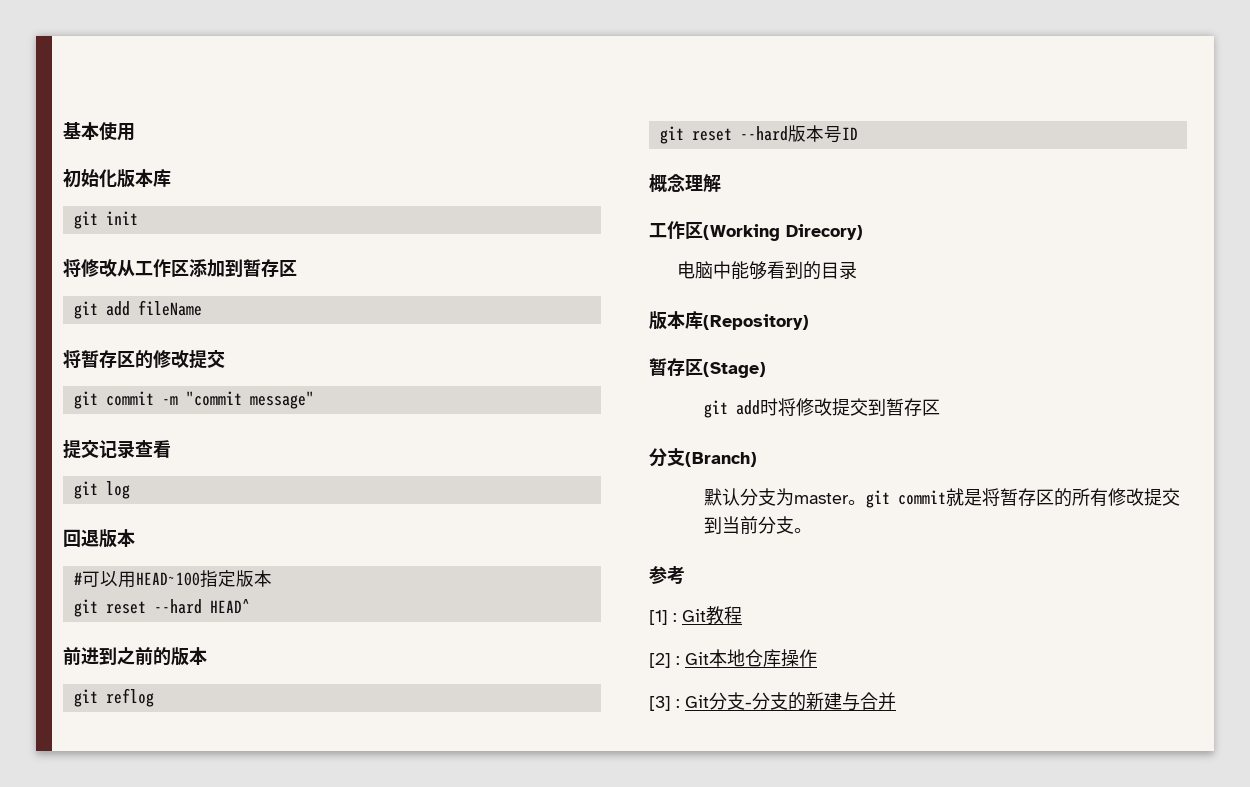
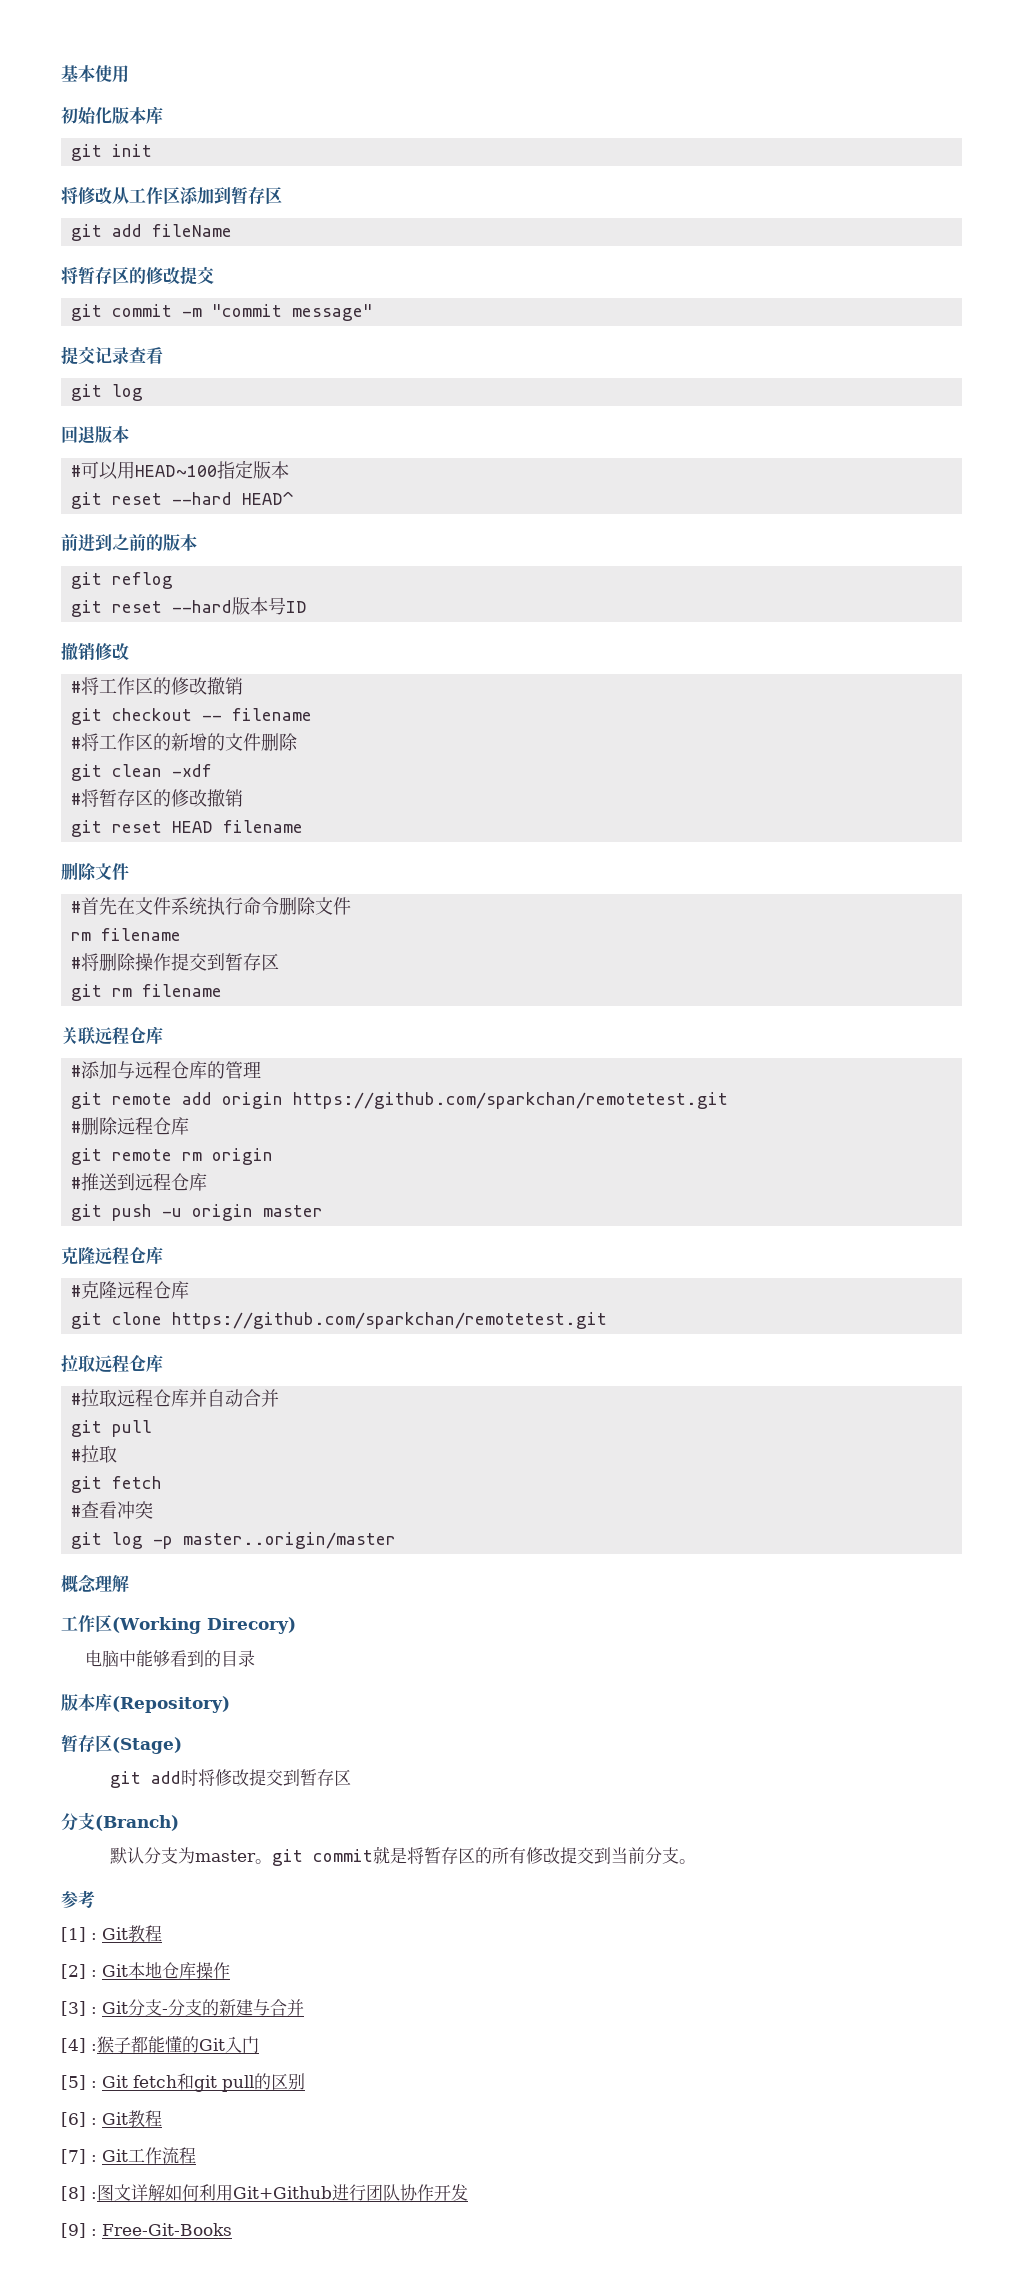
+ 撤销修改
+ #将工作区的修改撤销
+ git checkout -- filename
+ #将工作区的新增的文件删除
+ git clean -xdf
+ #将暂存区的修改撤销
+ git reset HEAD filename
+ 删除文件
+ #首先在文件系统执行命令删除文件
+ rm filename
+ #将删除操作提交到暂存区
+ git rm filename
+ 关联远程仓库
+ #添加与远程仓库的管理
+ git remote add origin https://github.com/sparkchan/remotetest.git
+ #删除远程仓库
+ git remote rm origin
+ #推送到远程仓库
+ git push -u origin master
+ 克隆远程仓库
+ #克隆远程仓库
+ git clone https://github.com/sparkchan/remotetest.git
+ 拉取远程仓库
+ #拉取远程仓库并自动合并
+ git pull
+ #拉取
+ git fetch
+ #查看冲突
+ git log -p master..origin/master
+ [4] :猴子都能懂的Git入门
+ [5] : Git fetch和git pull的区别
+ [6] : Git教程
+ [7] : Git工作流程
+ [8] :图文详解如何利用Git+Github进行团队协作开发
+ [9] : Free-Git-Books

